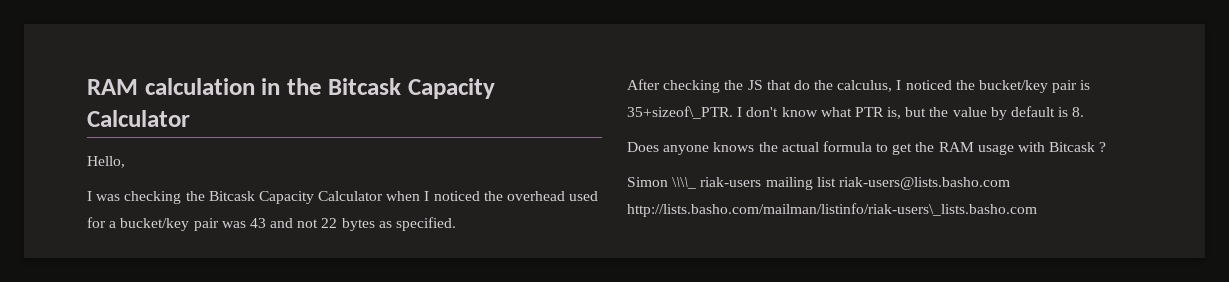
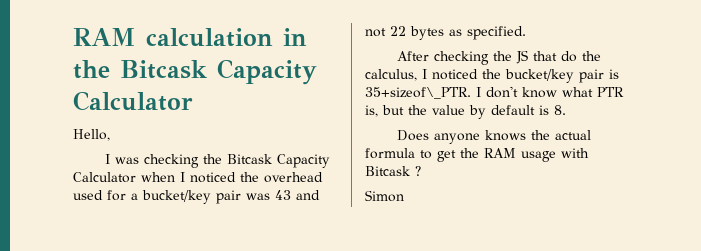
- Simon \\\\_ riak-users mailing list riak-users@lists.basho.com http://lists.basho.com/mailman/listinfo/riak-users\_lists.basho.com
+ Simon

